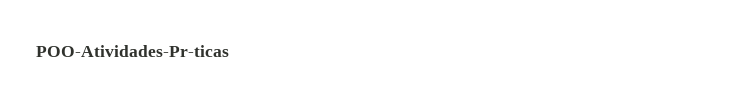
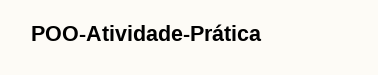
- POO-Atividades-Pr-ticas
+ POO-Atividade-Prática

